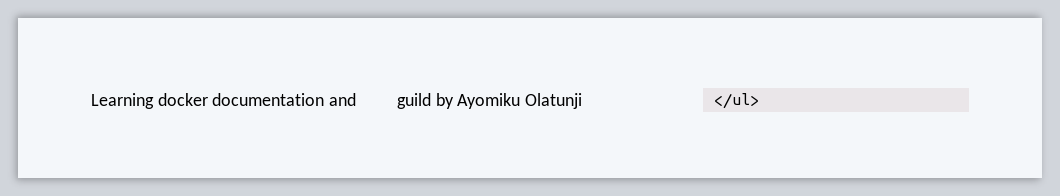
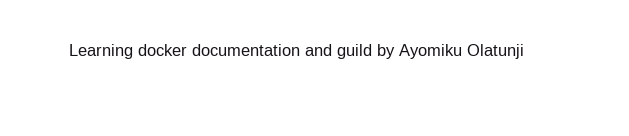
- </ul>

